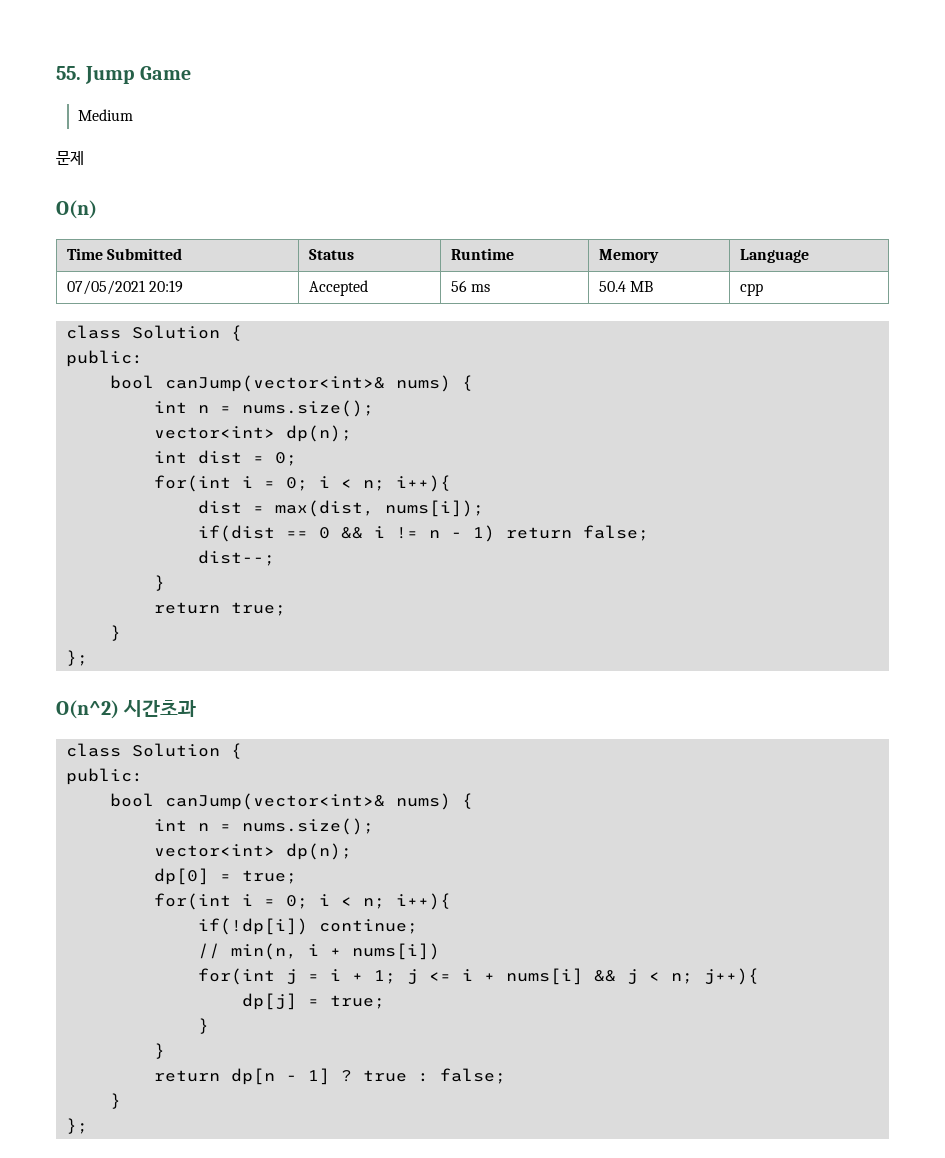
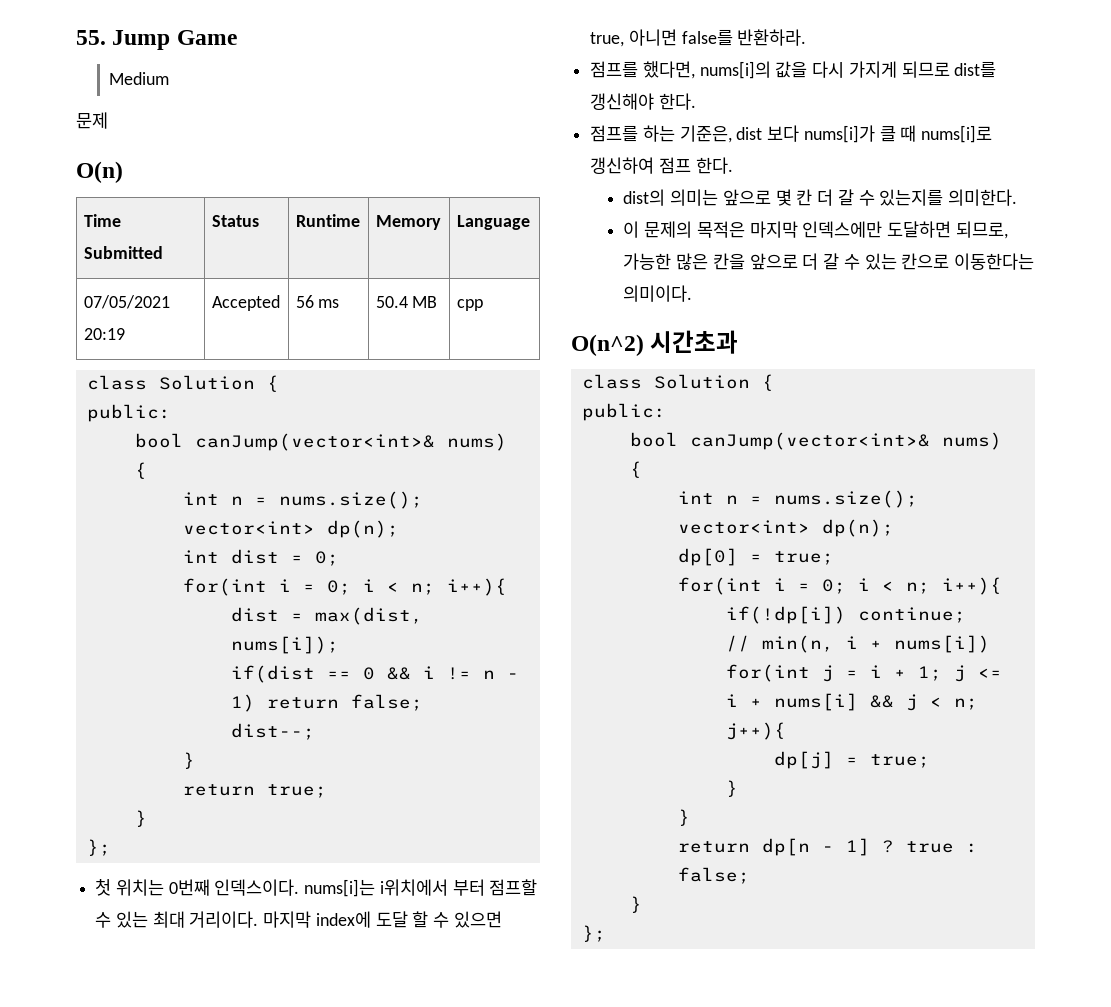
+ 첫 위치는 0번째 인덱스이다. nums[i]는 i위치에서 부터 점프할 수 있는 최대 거리이다. 마지막 index에 도달 할 수 있으면 true, 아니면 false를 반환하라.
+ 점프를 했다면, nums[i]의 값을 다시 가지게 되므로 dist를 갱신해야 한다.
+ 점프를 하는 기준은, dist 보다 nums[i]가 클 때 nums[i]로 갱신하여 점프 한다.
+ dist의 의미는 앞으로 몇 칸 더 갈 수 있는지를 의미한다.
+ 이 문제의 목적은 마지막 인덱스에만 도달하면 되므로, 가능한 많은 칸을 앞으로 더 갈 수 있는 칸으로 이동한다는 의미이다.

